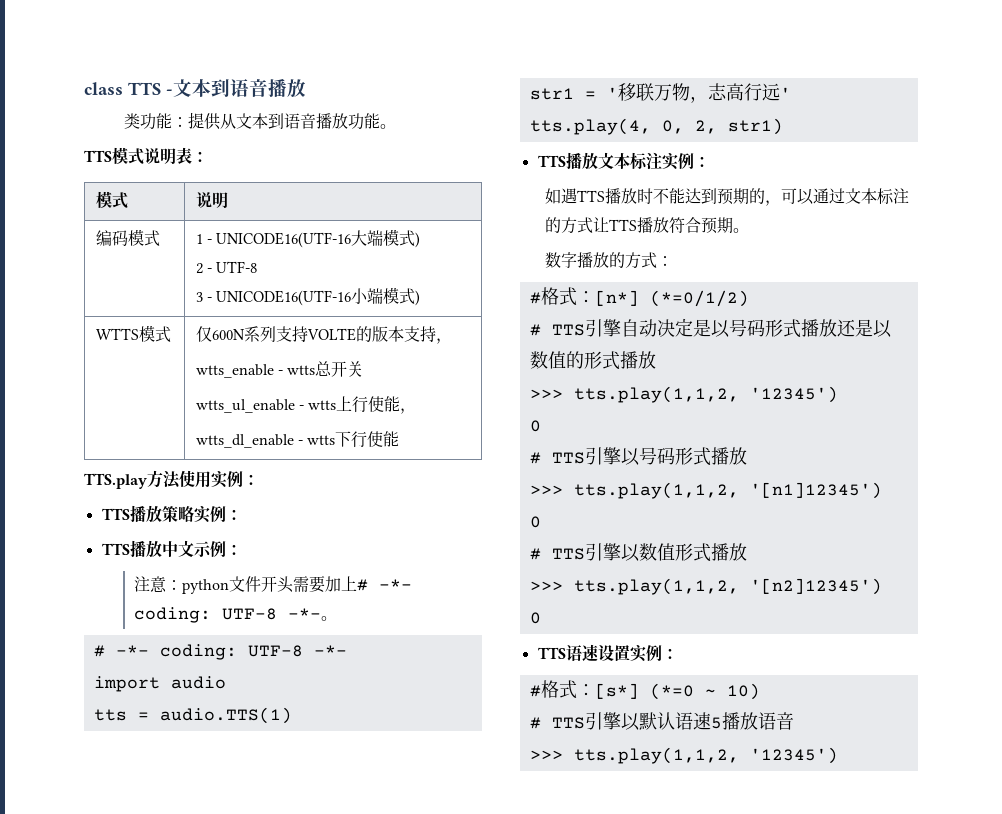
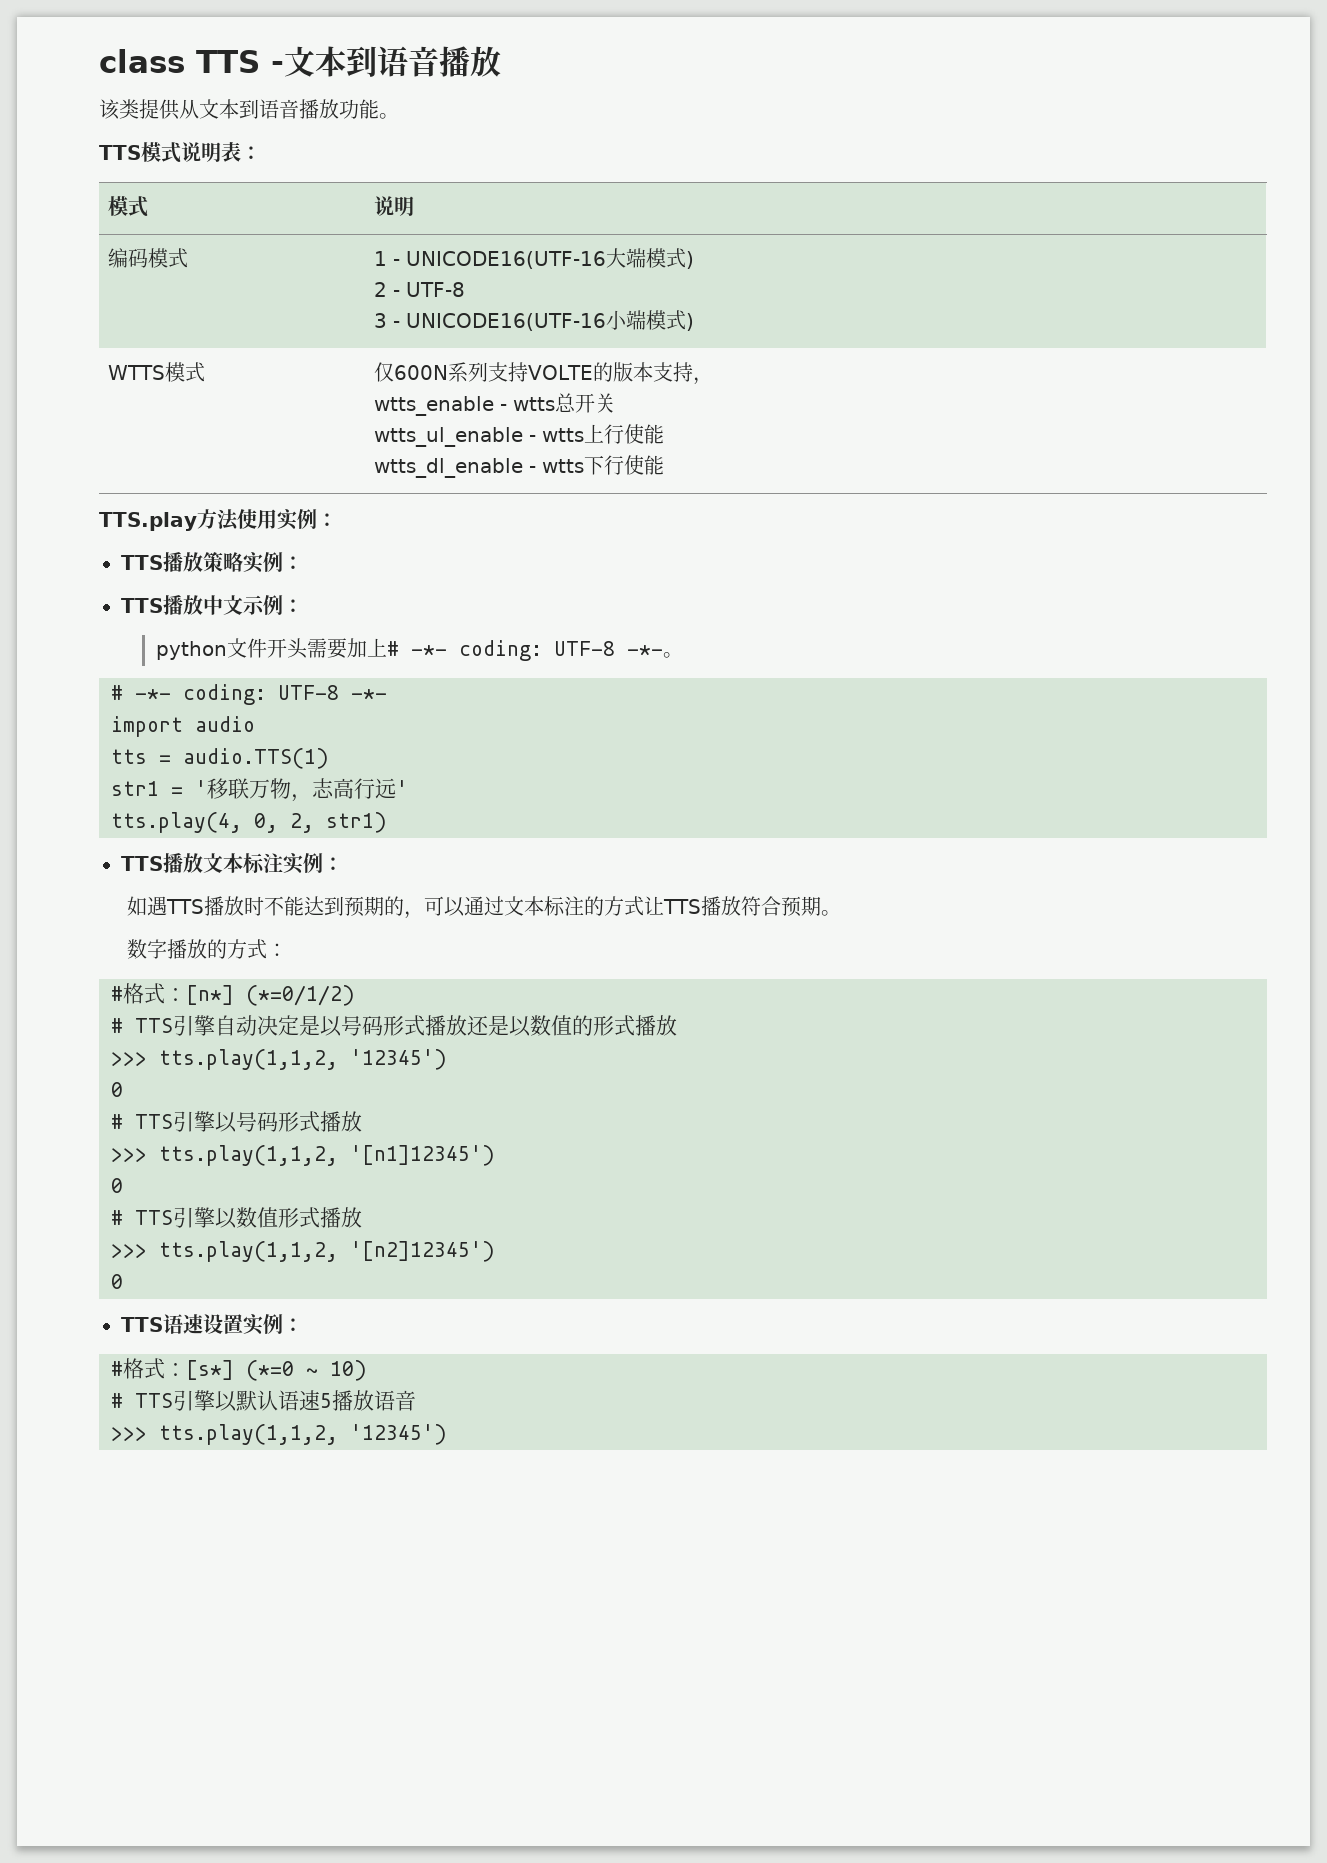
- 类功能：提供从文本到语音播放功能。
+ 该类提供从文本到语音播放功能。
  WTTS模式 | 仅600N系列支持VOLTE的版本支持，
  wtts_enable - wtts总开关
- wtts_ul_enable - wtts上行使能，
+ wtts_ul_enable - wtts上行使能
- 注意：python文件开头需要加上# -*- coding: UTF-8 -*-。
+ python文件开头需要加上# -*- coding: UTF-8 -*-。

